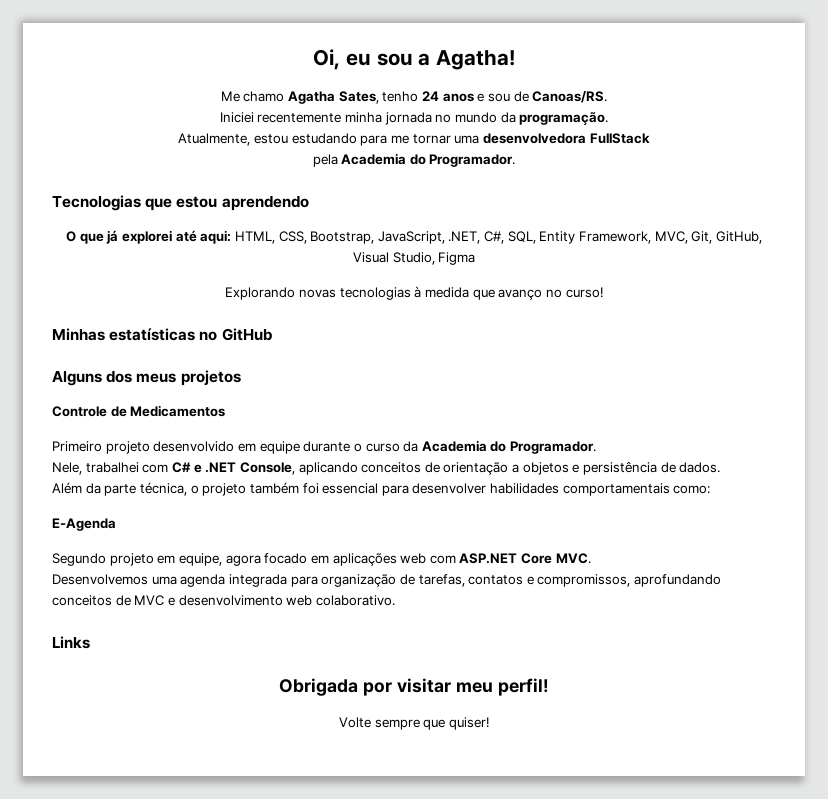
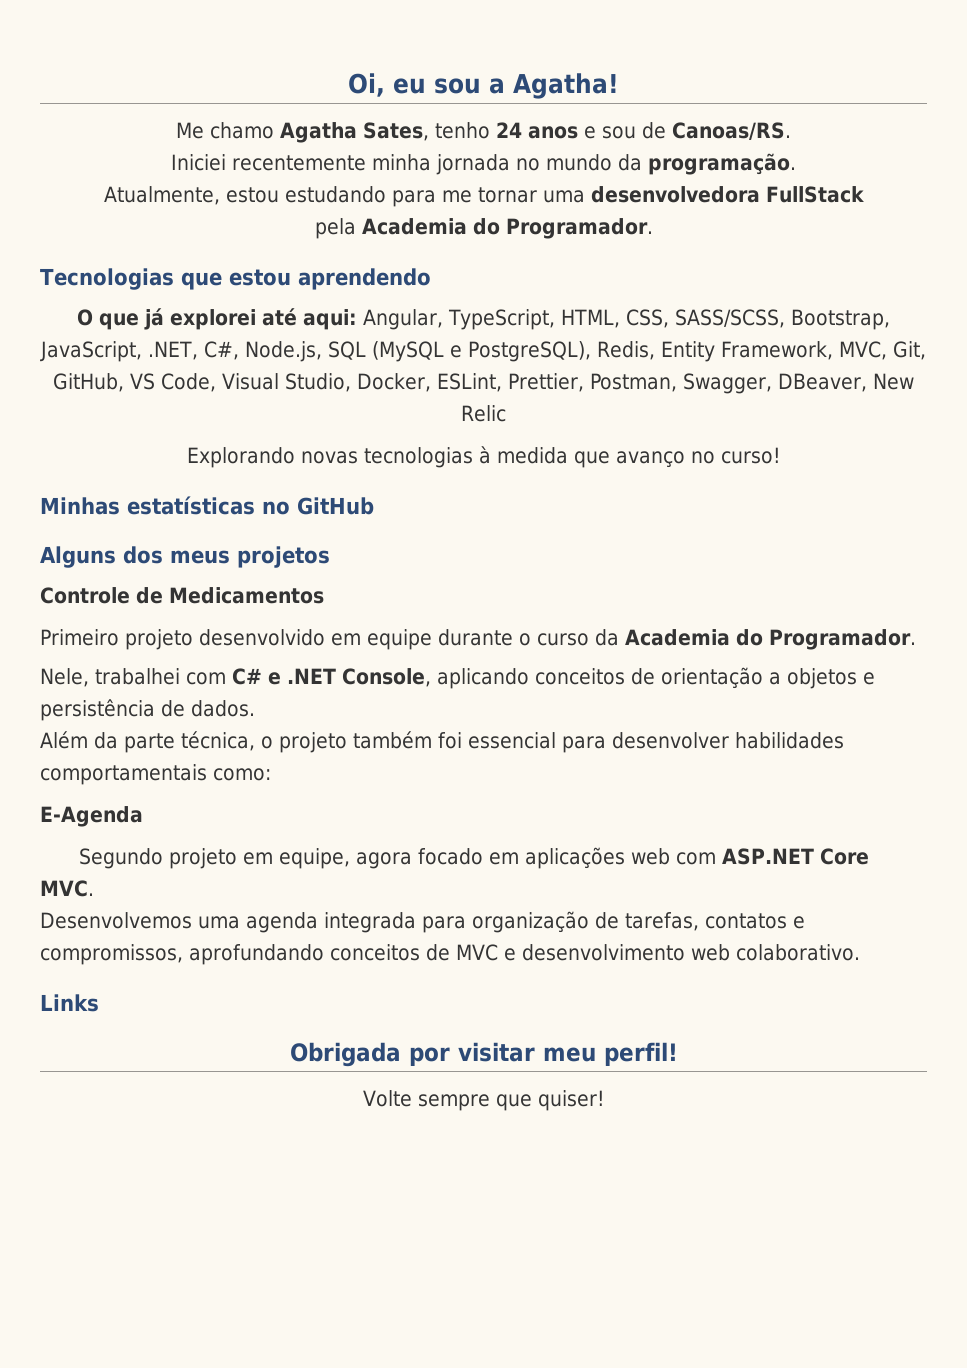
- O que já explorei até aqui: HTML, CSS, Bootstrap, JavaScript, .NET, C#, SQL, Entity Framework, MVC, Git, GitHub, Visual Studio, Figma
+ O que já explorei até aqui: Angular, TypeScript, HTML, CSS, SASS/SCSS, Bootstrap, JavaScript, .NET, C#, Node.js, SQL (MySQL e PostgreSQL), Redis, Entity Framework, MVC, Git, GitHub, VS Code, Visual Studio, Docker, ESLint, Prettier, Postman, Swagger, DBeaver, New Relic

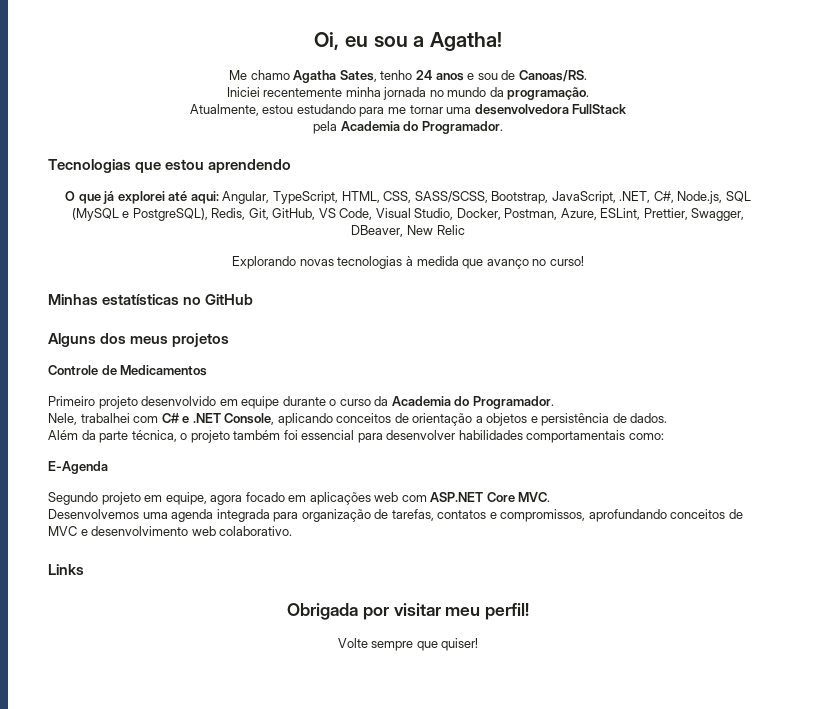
- O que já explorei até aqui: Angular, TypeScript, HTML, CSS, SASS/SCSS, Bootstrap, JavaScript, .NET, C#, Node.js, SQL (MySQL e PostgreSQL), Redis, Entity Framework, MVC, Git, GitHub, VS Code, Visual Studio, Docker, ESLint, Prettier, Postman, Swagger, DBeaver, New Relic
+ O que já explorei até aqui: Angular, TypeScript, HTML, CSS, SASS/SCSS, Bootstrap, JavaScript, .NET, C#, Node.js, SQL (MySQL e PostgreSQL), Redis, Git, GitHub, VS Code, Visual Studio, Docker, Postman, Azure, ESLint, Prettier, Swagger, DBeaver, New Relic

